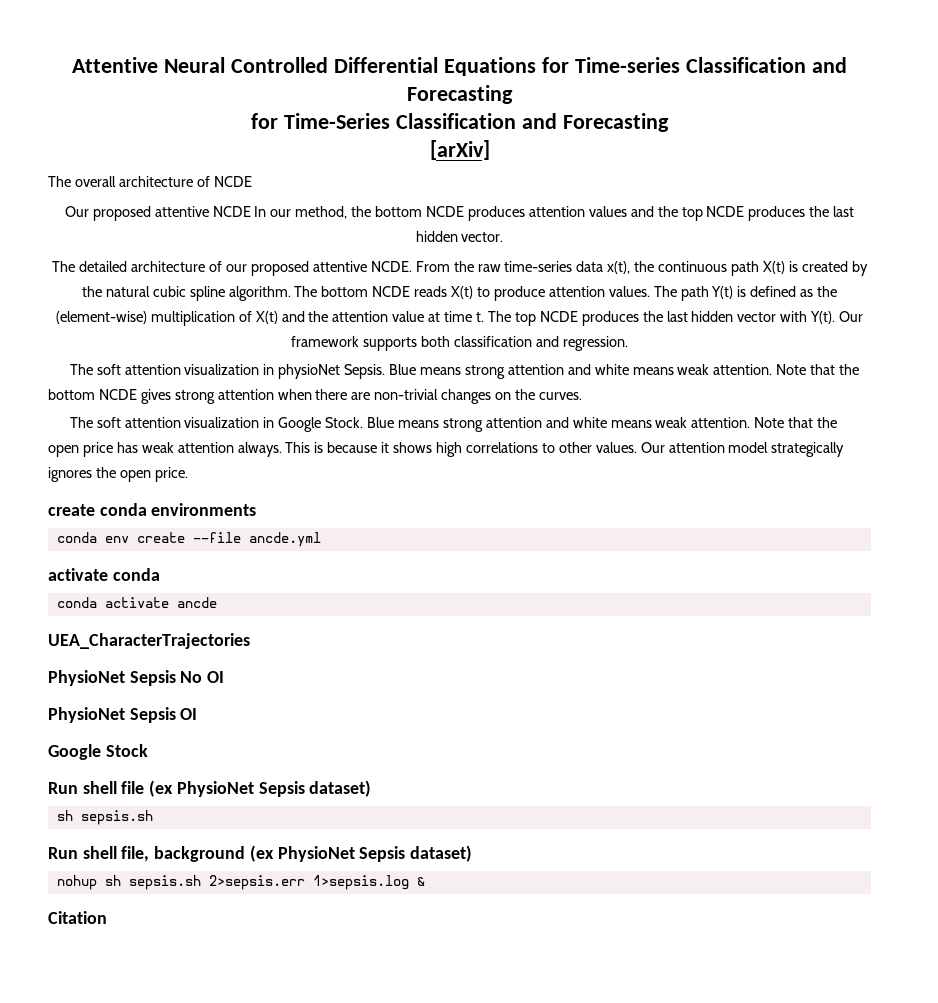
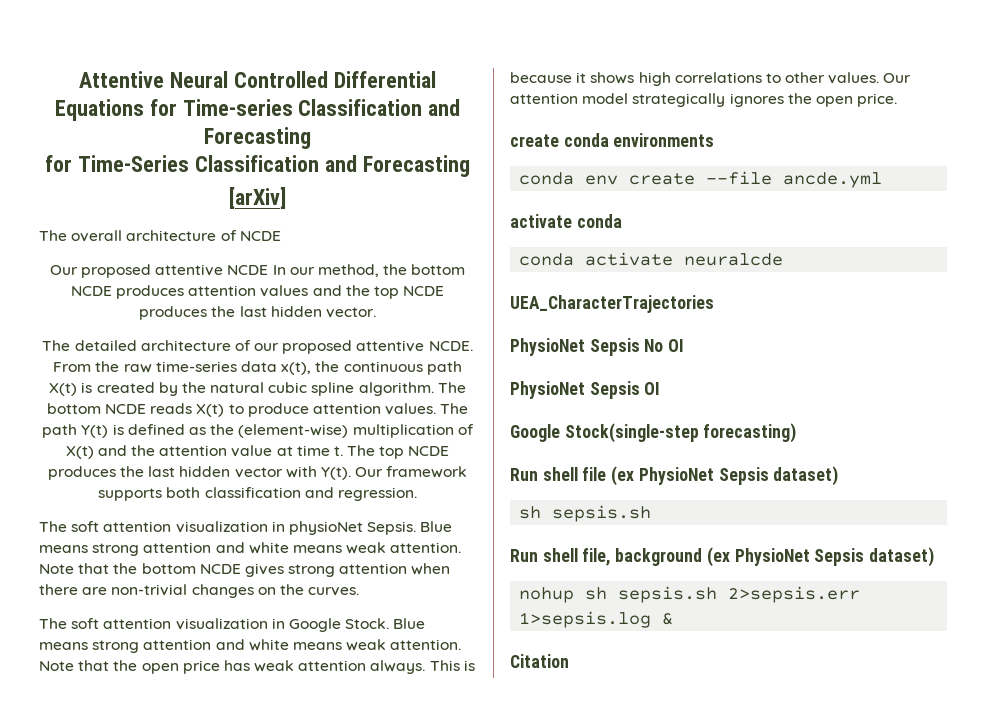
- conda activate ancde
+ conda activate neuralcde
- Google Stock
+ Google Stock(single-step forecasting)

